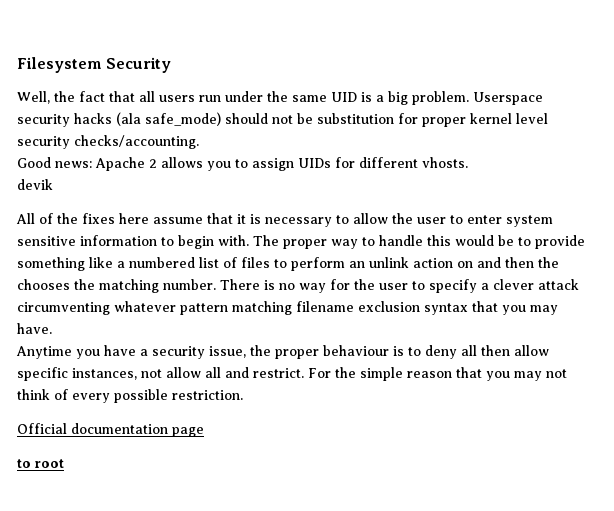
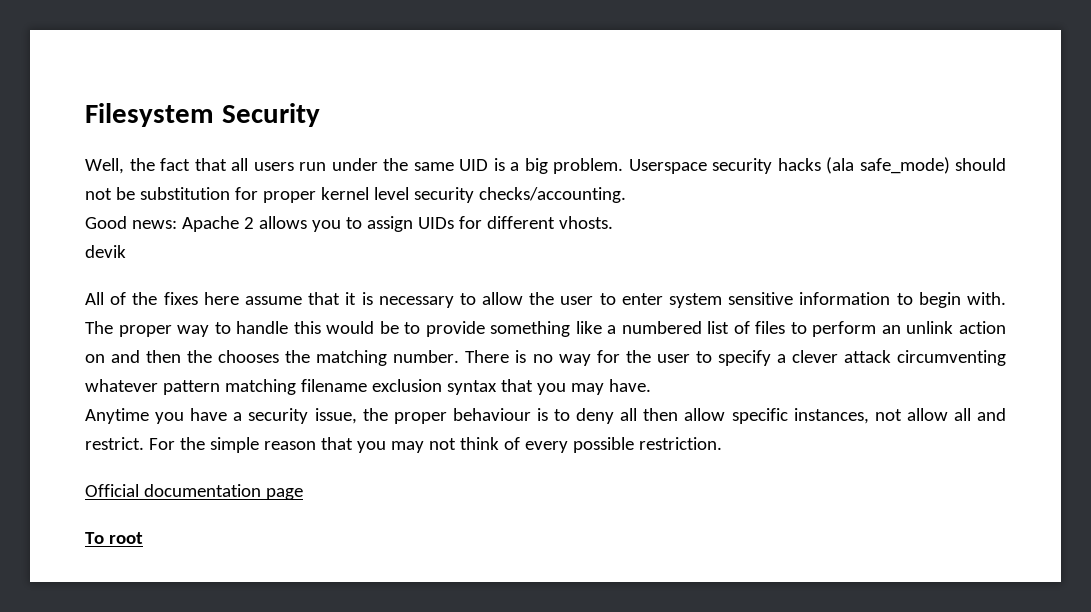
- to root
+ To root

